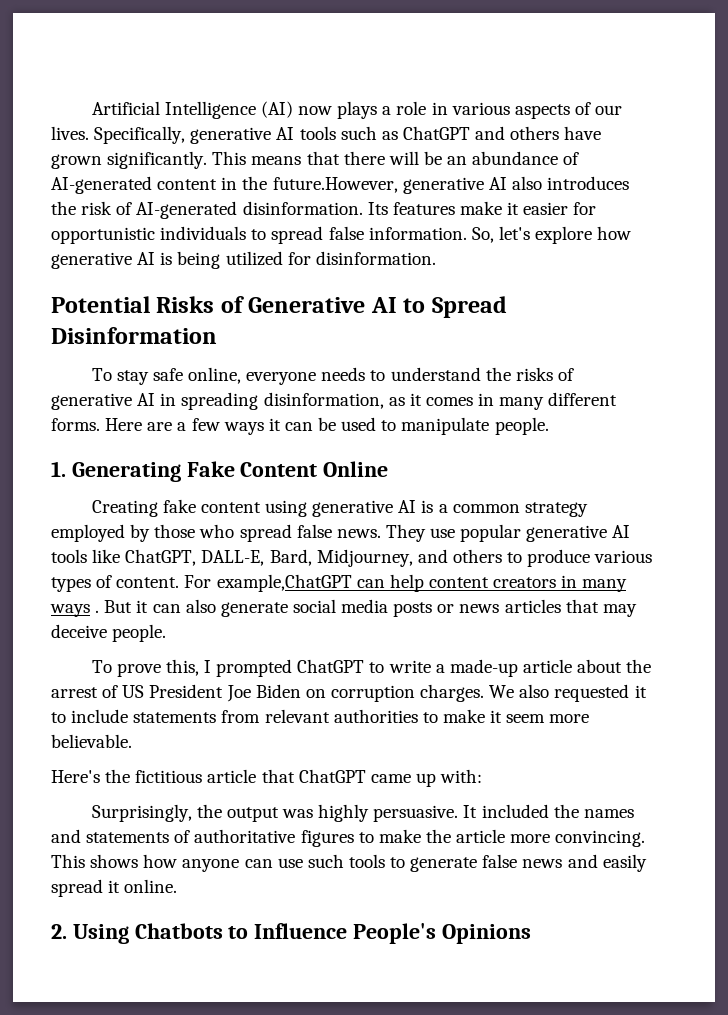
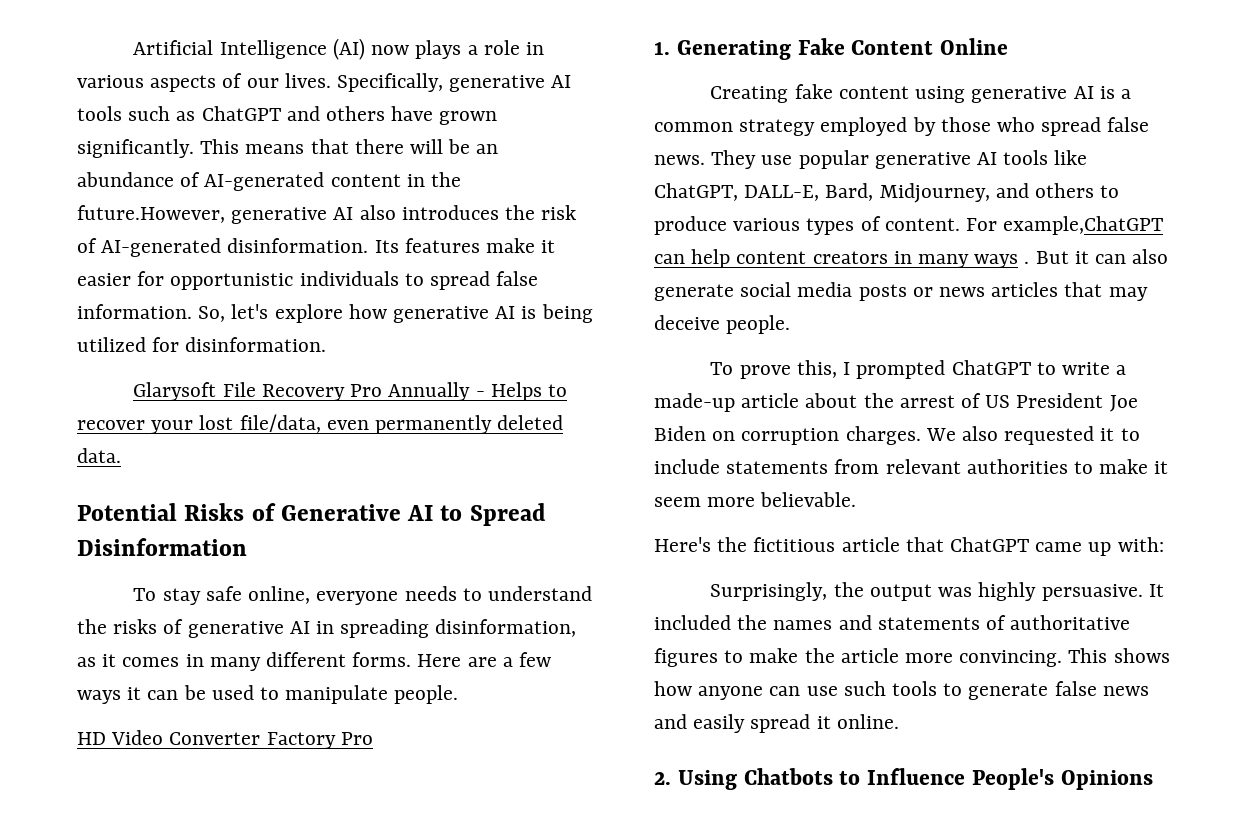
+ Glarysoft File Recovery Pro Annually - Helps to recover your lost file/data, even permanently deleted data.
+ HD Video Converter Factory Pro

